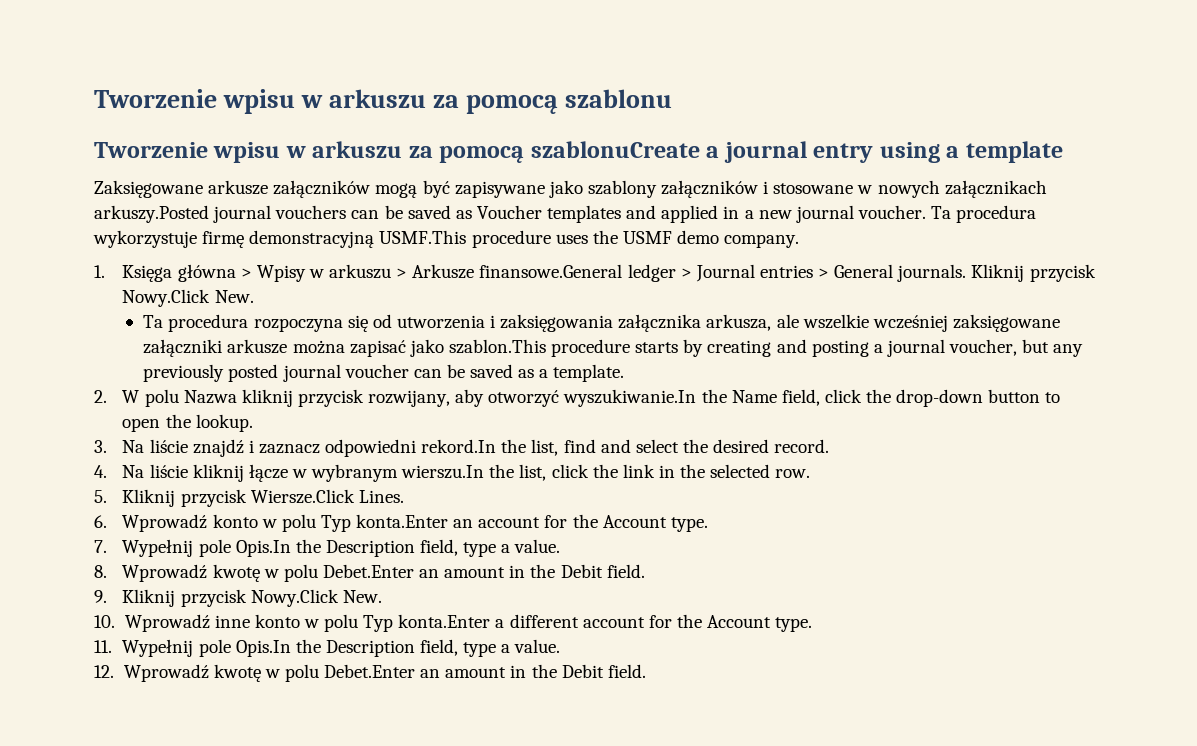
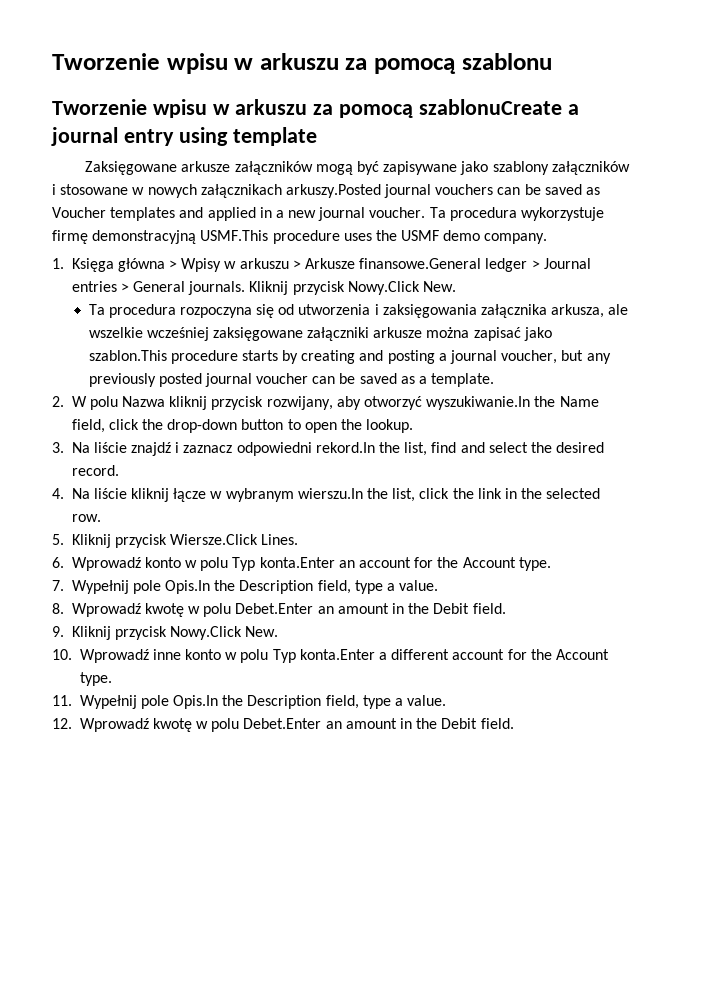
- Tworzenie wpisu w arkuszu za pomocą szablonuCreate a journal entry using a template
+ Tworzenie wpisu w arkuszu za pomocą szablonuCreate a journal entry using template

